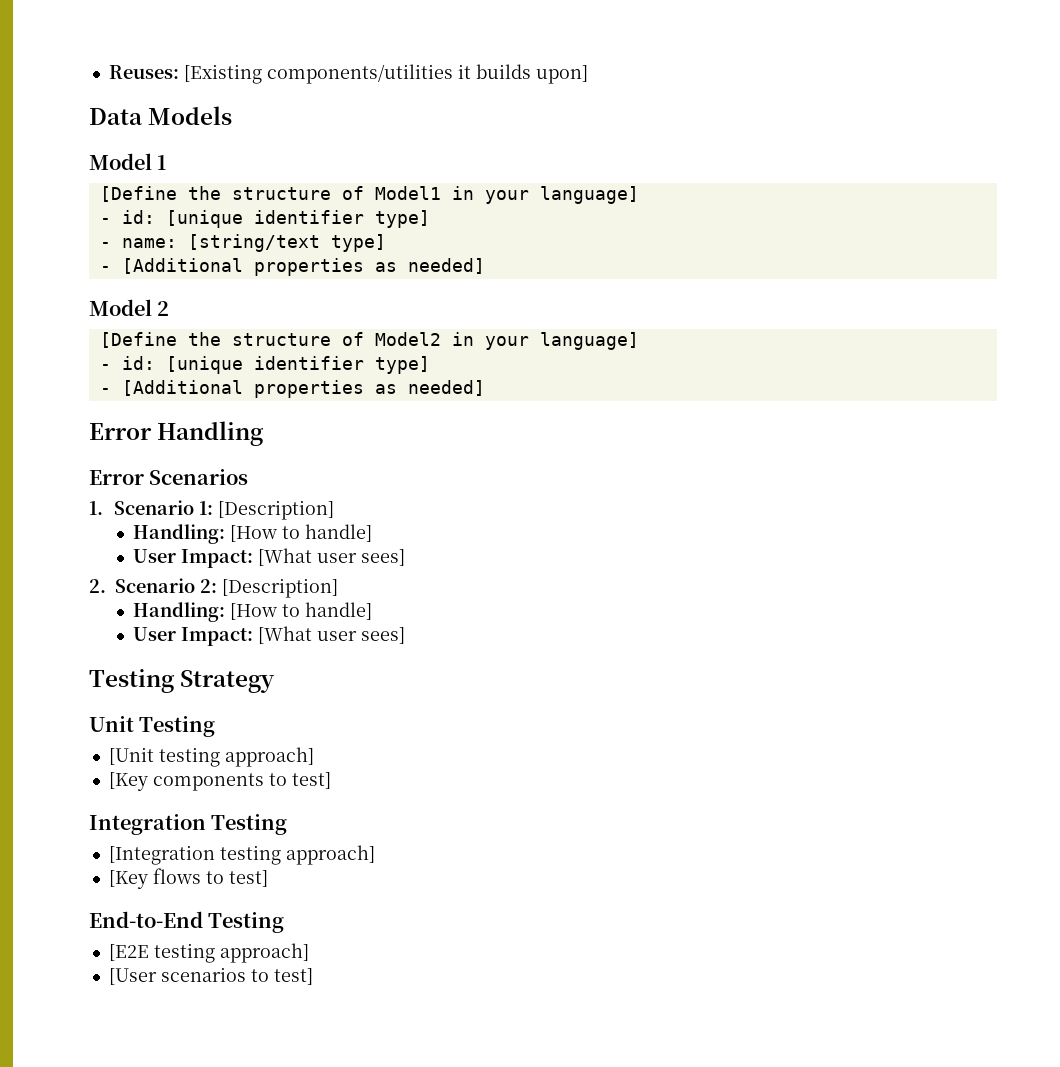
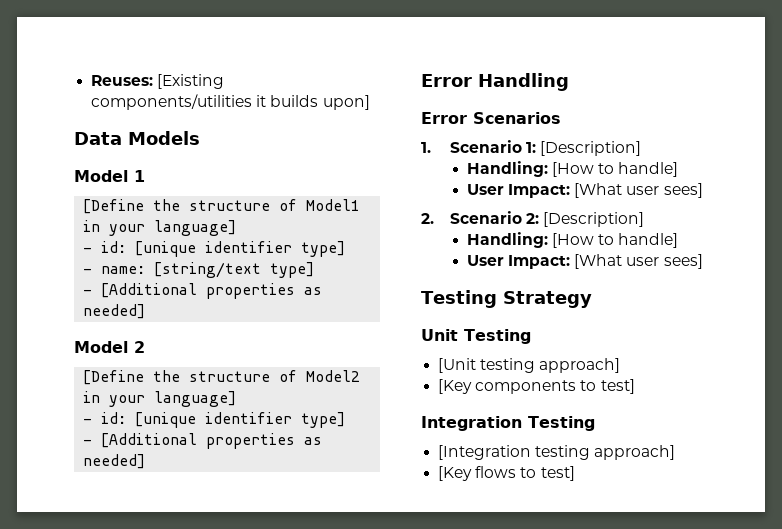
- End-to-End Testing
- [E2E testing approach]
- [User scenarios to test]

